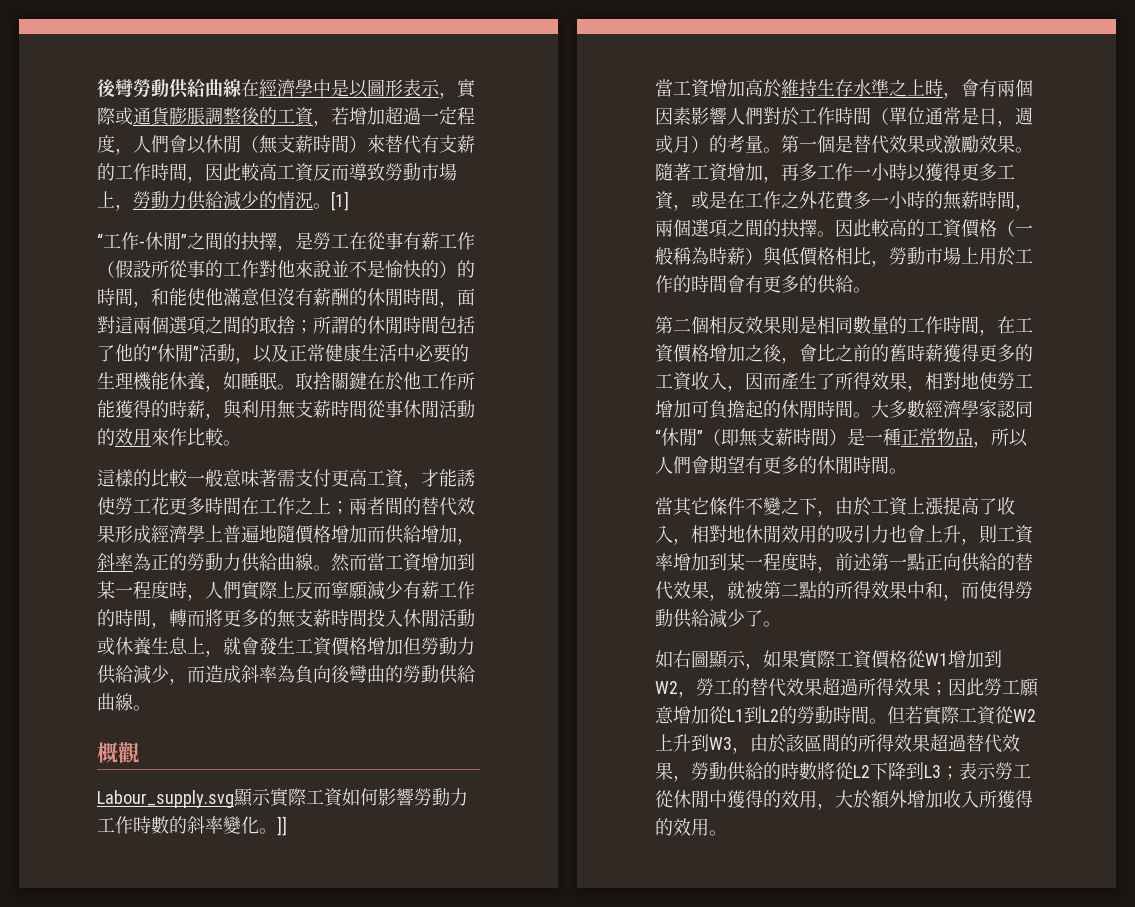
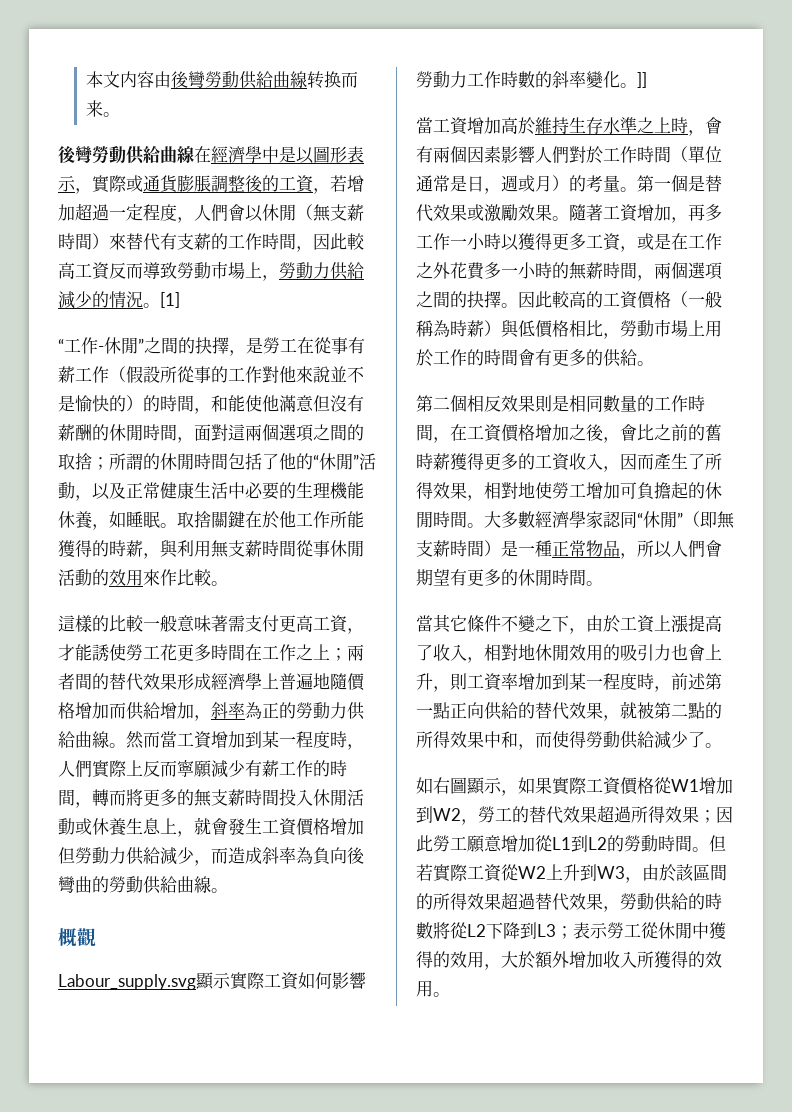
+ 本文内容由後彎勞動供給曲線转换而来。

